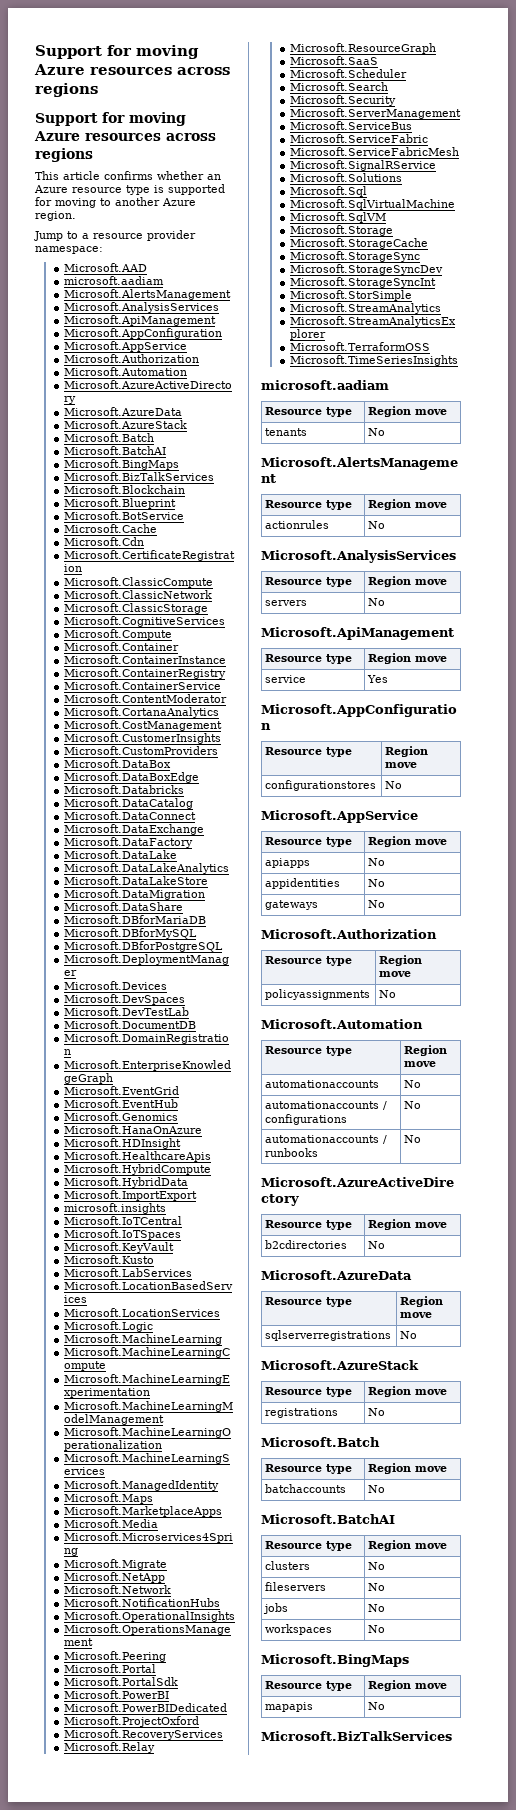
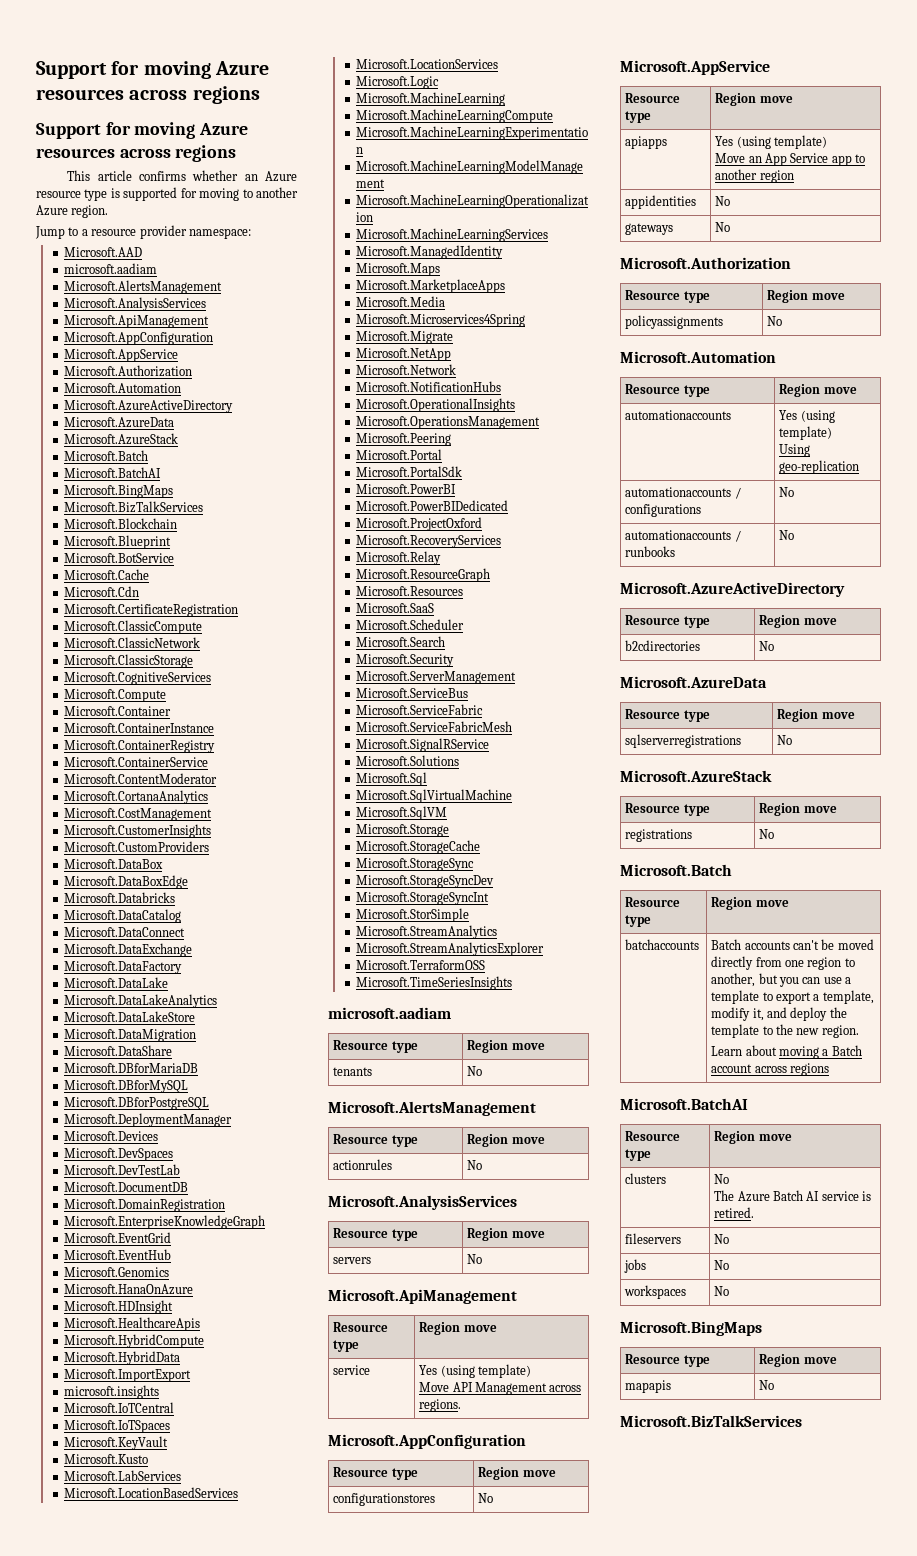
+ Microsoft.Resources
- service | Yes
+ service | Yes (using template)
+ Move API Management across regions.
- apiapps | No
+ apiapps | Yes (using template)
+ Move an App Service app to another region
- automationaccounts | No
+ automationaccounts | Yes (using template)
+ Using geo-replication
- batchaccounts | No
+ batchaccounts | Batch accounts can't be moved directly from one region to another, but you can use a template to export a template, modify it, and deploy the template to the new region.
+ Learn about moving a Batch account across regions
  clusters | No
+ The Azure Batch AI service is retired.

